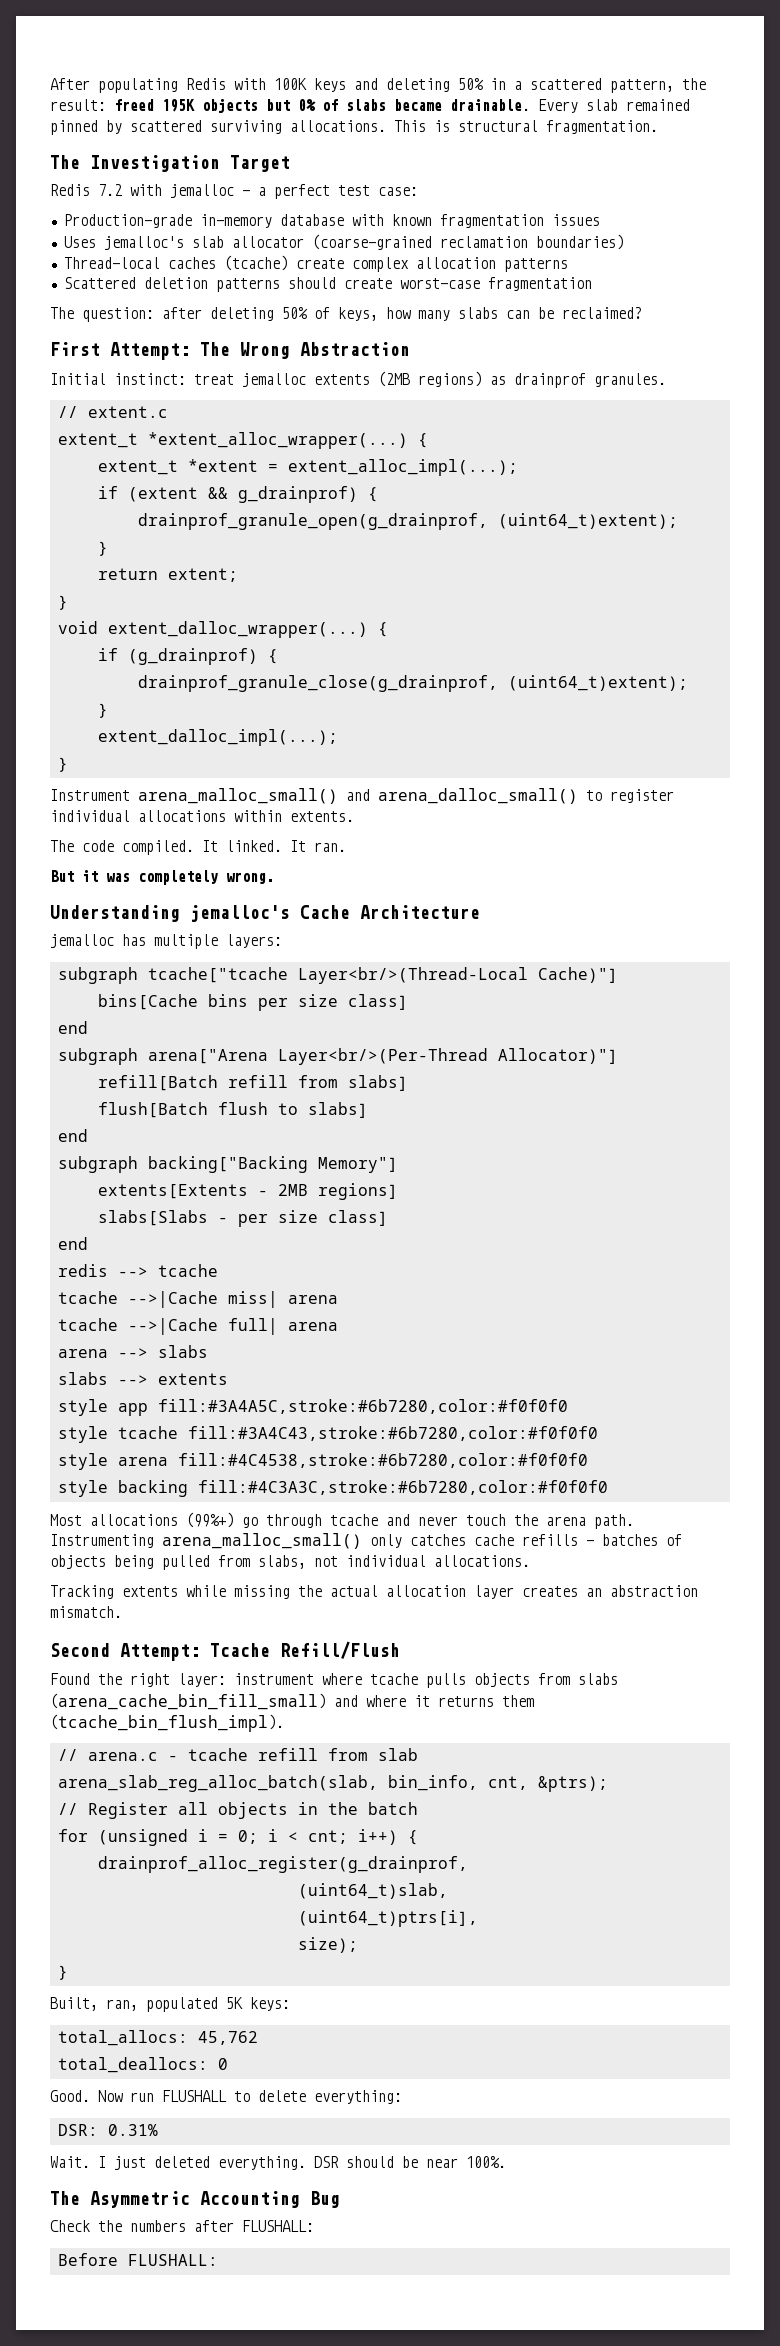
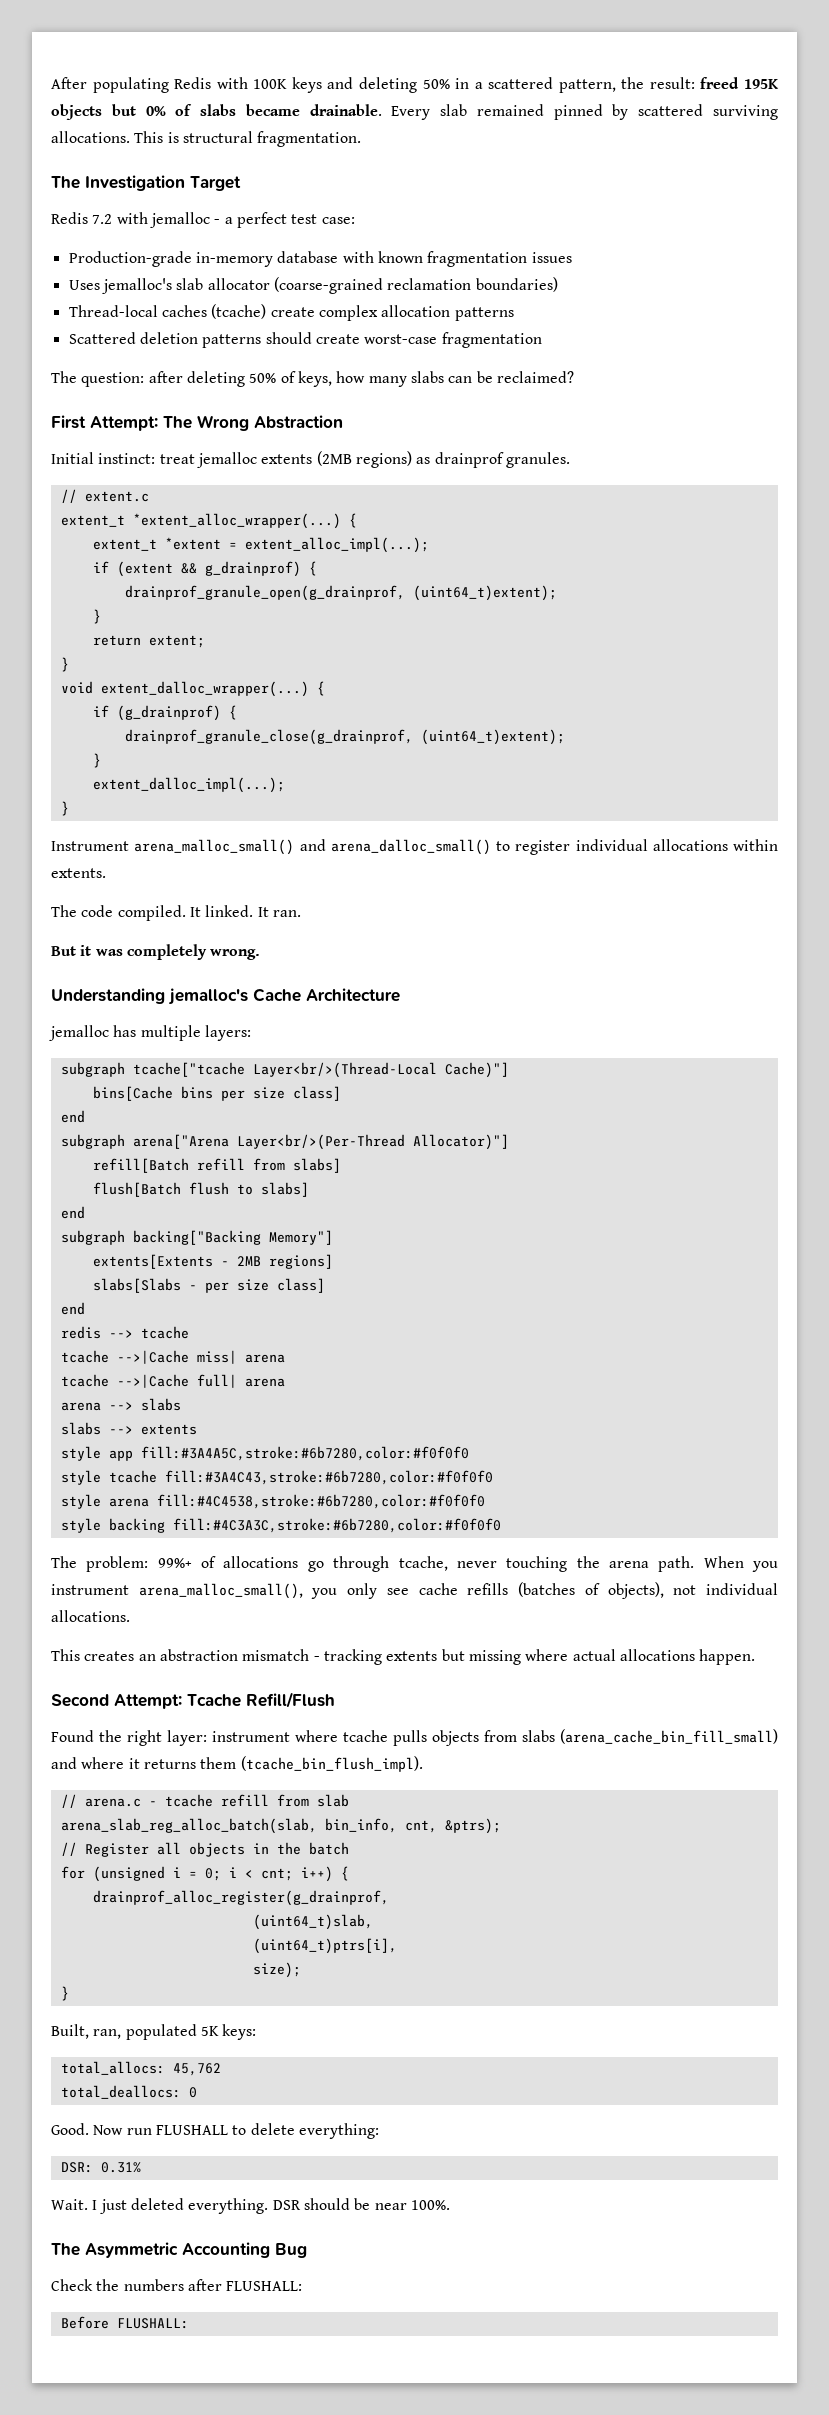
- Most allocations (99%+) go through tcache and never touch the arena path. Instrumenting arena_malloc_small() only catches cache refills - batches of objects being pulled from slabs, not individual allocations.
- Tracking extents while missing the actual allocation layer creates an abstraction mismatch.
+ The problem: 99%+ of allocations go through tcache, never touching the arena path. When you instrument arena_malloc_small(), you only see cache refills (batches of objects), not individual allocations.
+ This creates an abstraction mismatch - tracking extents but missing where actual allocations happen.

